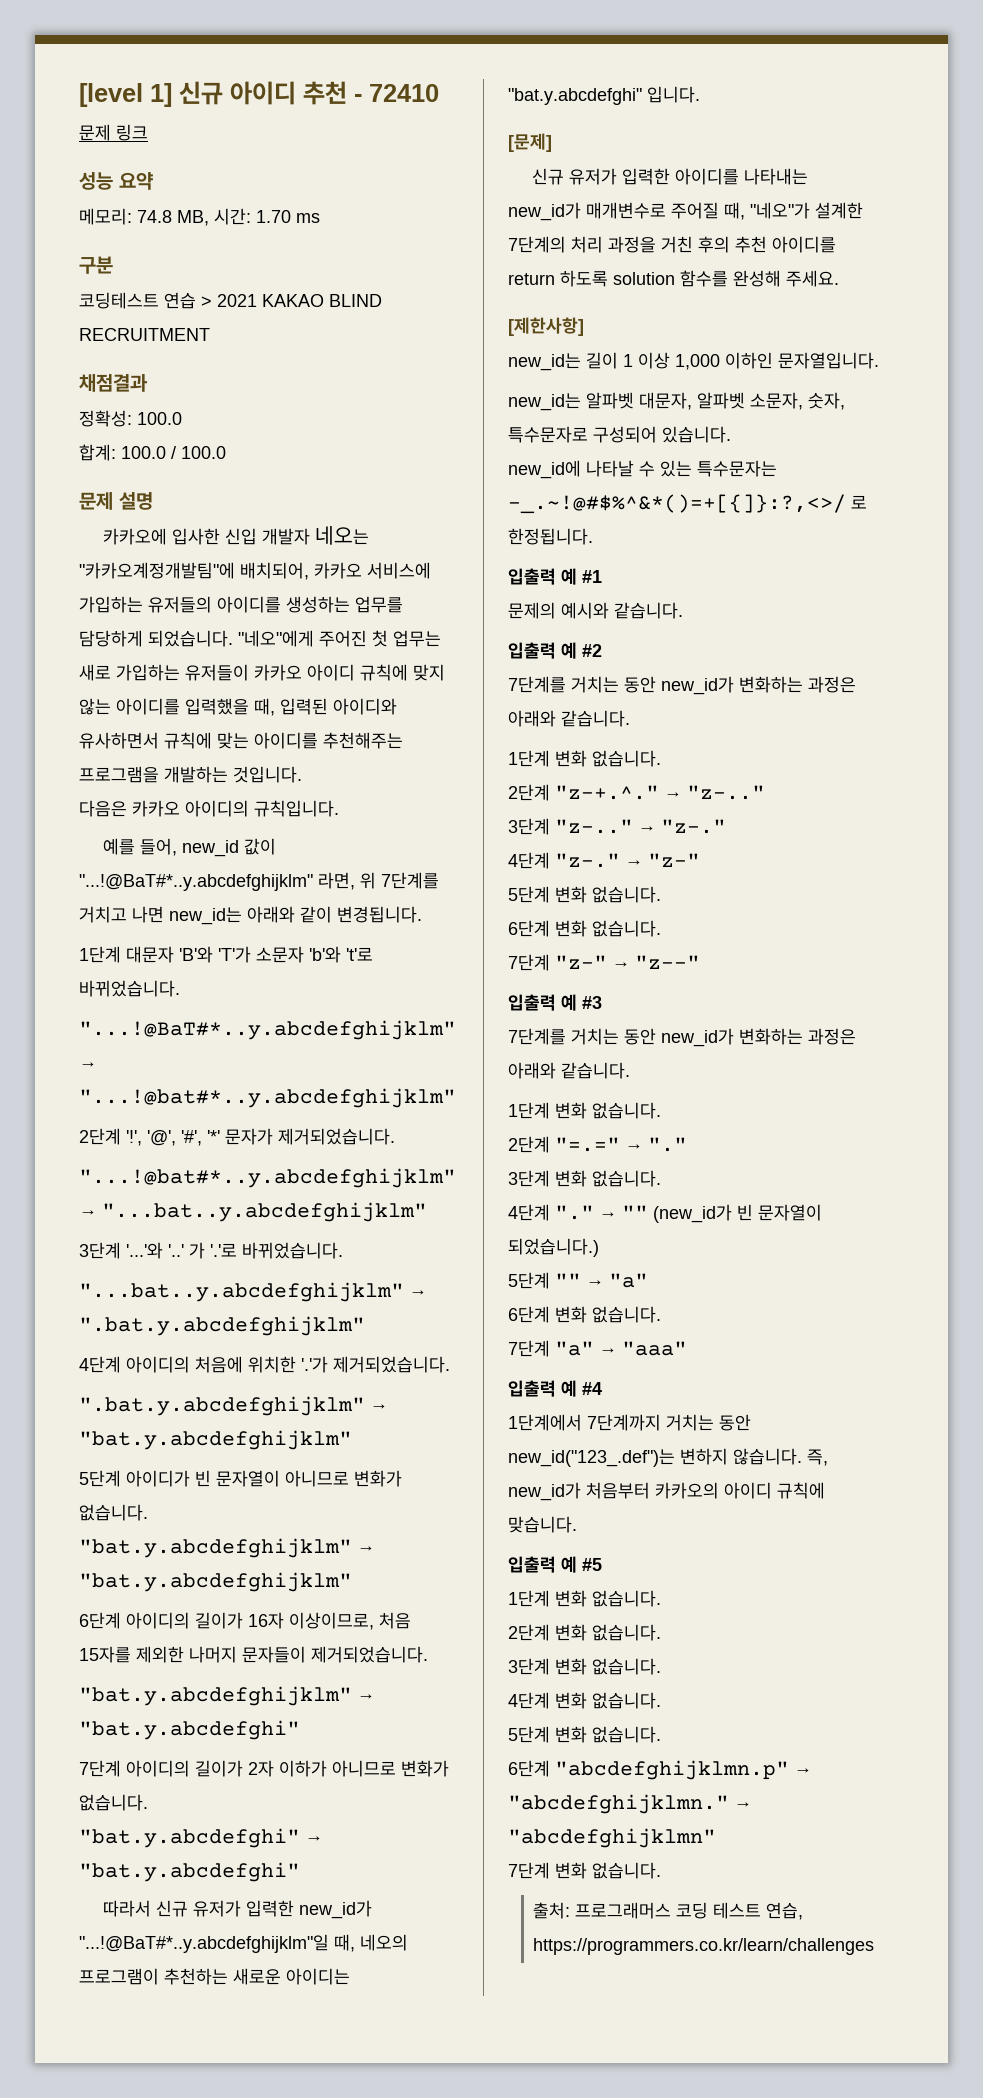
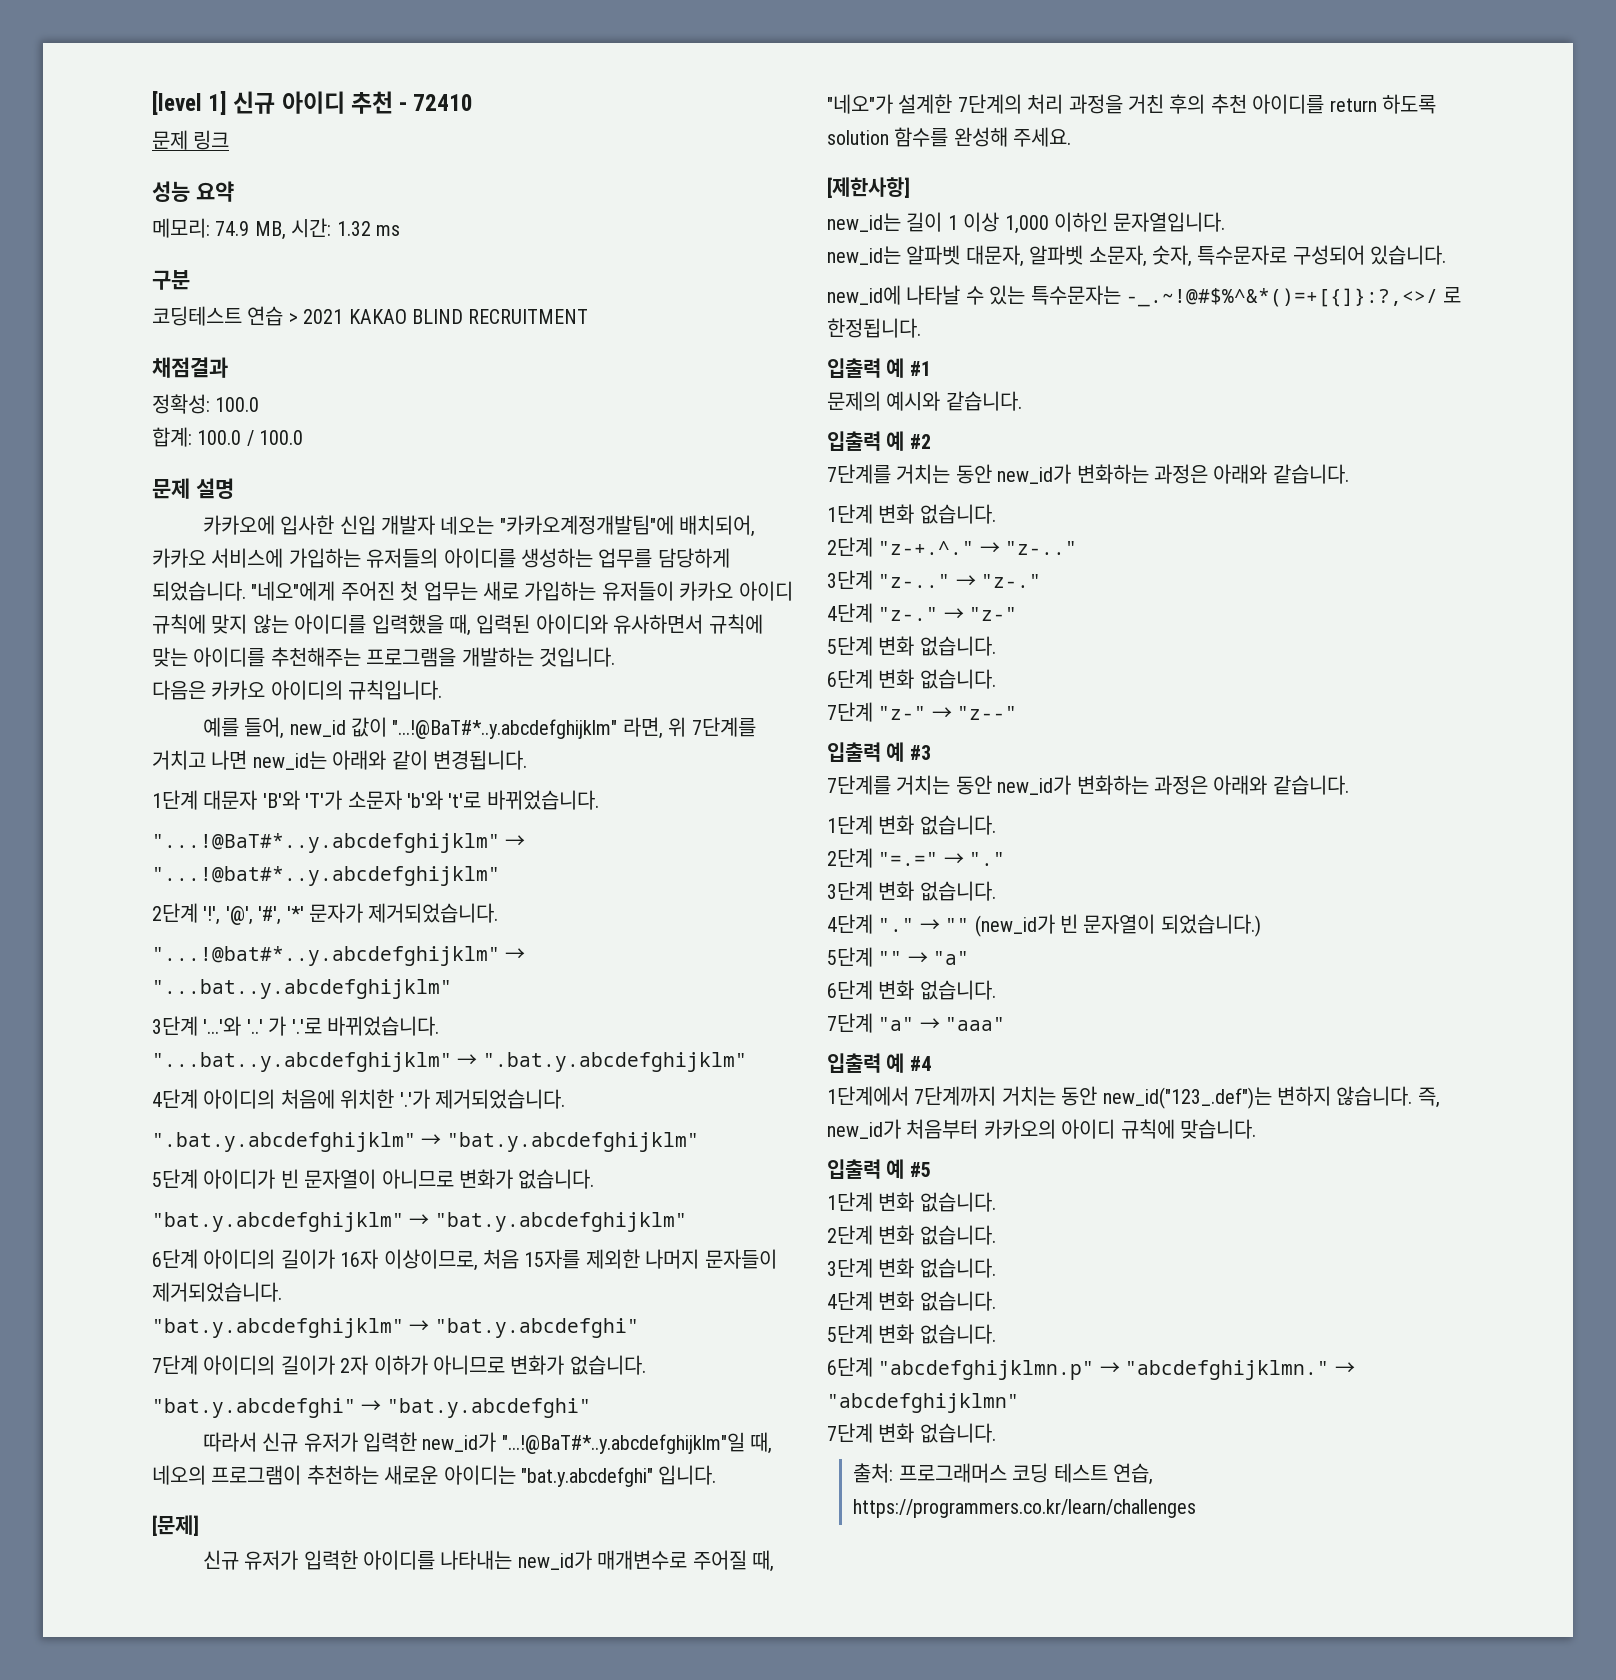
- 메모리: 74.8 MB, 시간: 1.70 ms
+ 메모리: 74.9 MB, 시간: 1.32 ms

